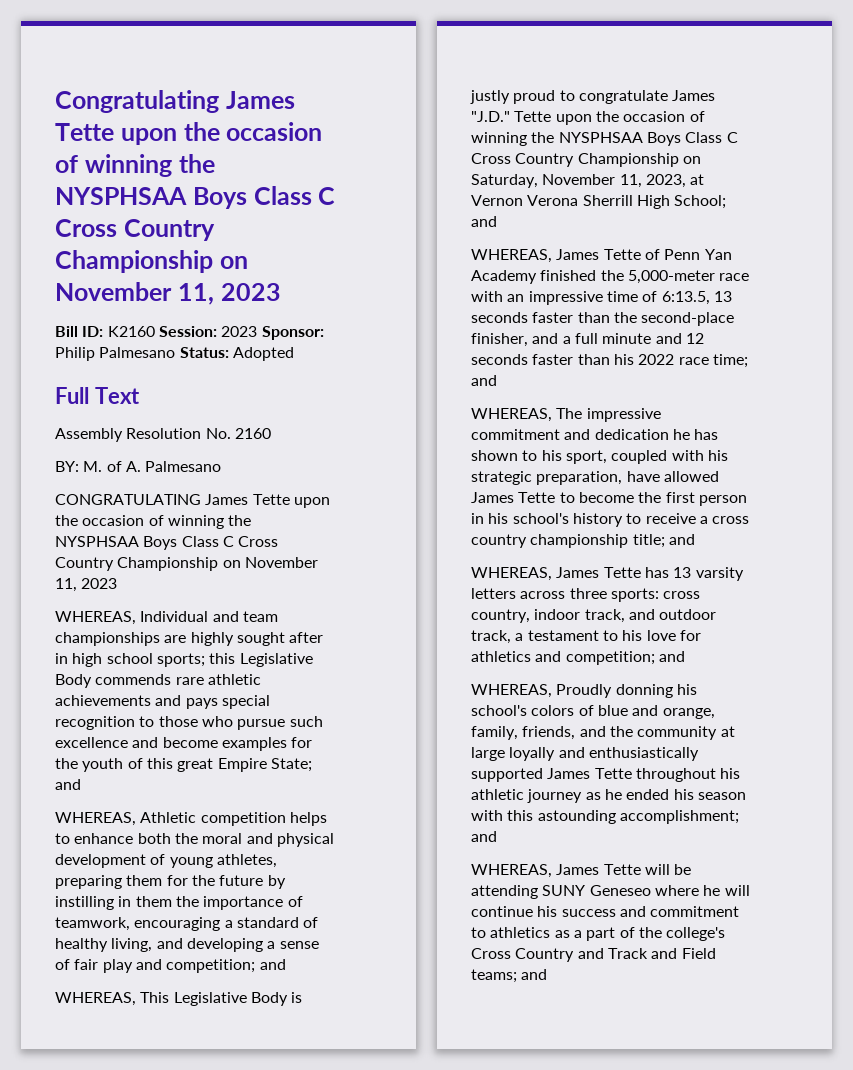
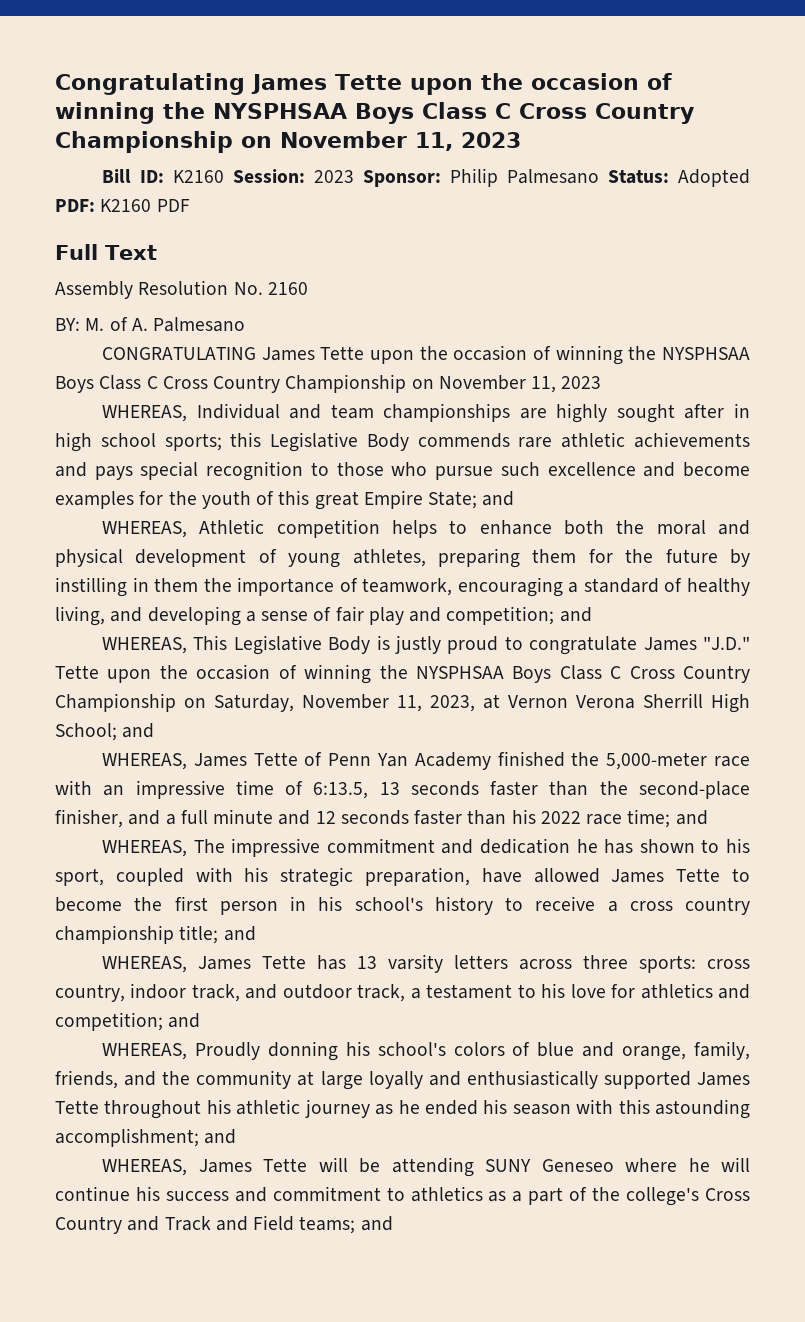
- Bill ID: K2160 Session: 2023 Sponsor: Philip Palmesano Status: Adopted
+ Bill ID: K2160 Session: 2023 Sponsor: Philip Palmesano Status: Adopted PDF: K2160 PDF

